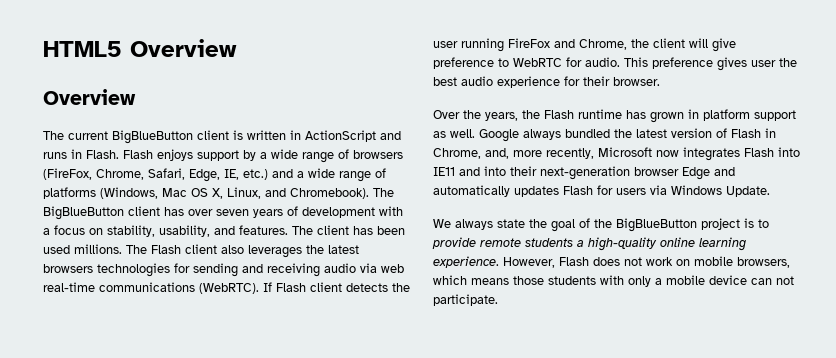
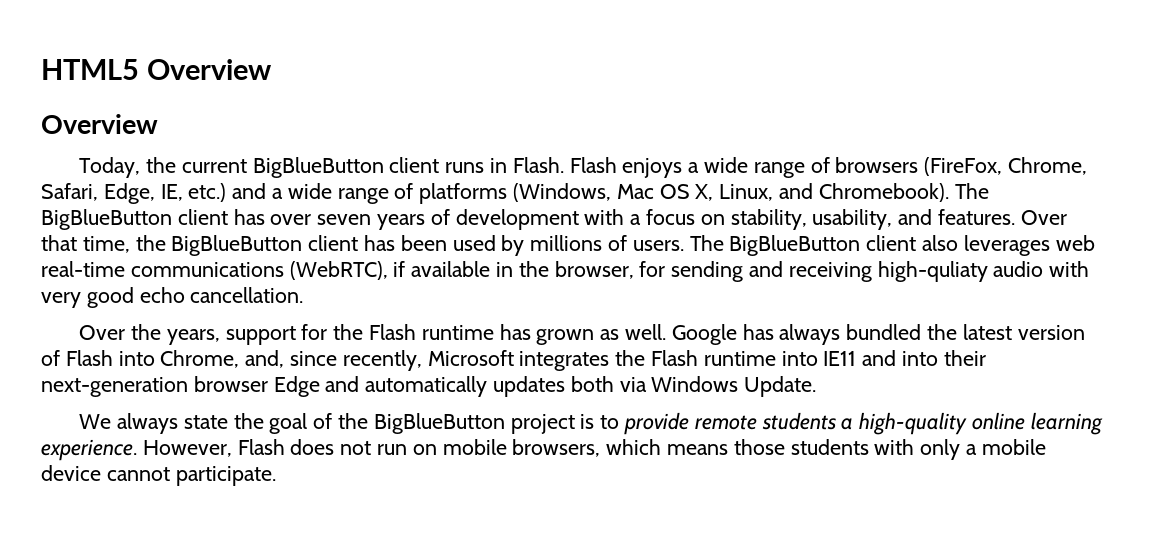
- The current BigBlueButton client is written in ActionScript and runs in Flash.
+ Today, the current BigBlueButton client runs in Flash.
- Flash enjoys support by a wide range of browsers (FireFox, Chrome, Safari, Edge, IE, etc.) and a wide range of platforms (Windows, Mac OS X, Linux, and Chromebook).
+ Flash enjoys a wide range of browsers (FireFox, Chrome, Safari, Edge, IE, etc.) and a wide range of platforms (Windows, Mac OS X, Linux, and Chromebook).
- The client has been used millions. The Flash client also leverages the latest browsers technologies for sending and receiving audio via web real-time communications (WebRTC). If Flash client detects the user running FireFox and Chrome, the client will give preference to WebRTC for audio. This preference gives user the best audio experience for their browser.
+ Over that time, the BigBlueButton client has been used by millions of users. The BigBlueButton client also leverages web real-time communications (WebRTC), if available in the browser, for sending and receiving high-quliaty audio with very good echo cancellation.
- Over the years, the Flash runtime has grown in platform support as well.
+ Over the years, support for the Flash runtime has grown as well.
- Google always bundled the latest version of Flash in Chrome, and, more recently, Microsoft now integrates Flash into IE11 and into their next-generation browser Edge and automatically updates Flash for users via Windows Update.
+ Google has always bundled the latest version of Flash into Chrome, and, since recently, Microsoft integrates the Flash runtime into IE11 and into their next-generation browser Edge and automatically updates both via Windows Update.
- However, Flash does not work on mobile browsers, which means those students with only a mobile device can not participate.
+ However, Flash does not run on mobile browsers, which means those students with only a mobile device cannot participate.

